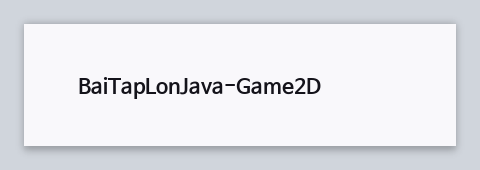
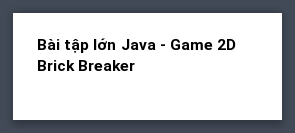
- BaiTapLonJava-Game2D
+ Bài tập lớn Java - Game 2D Brick Breaker

